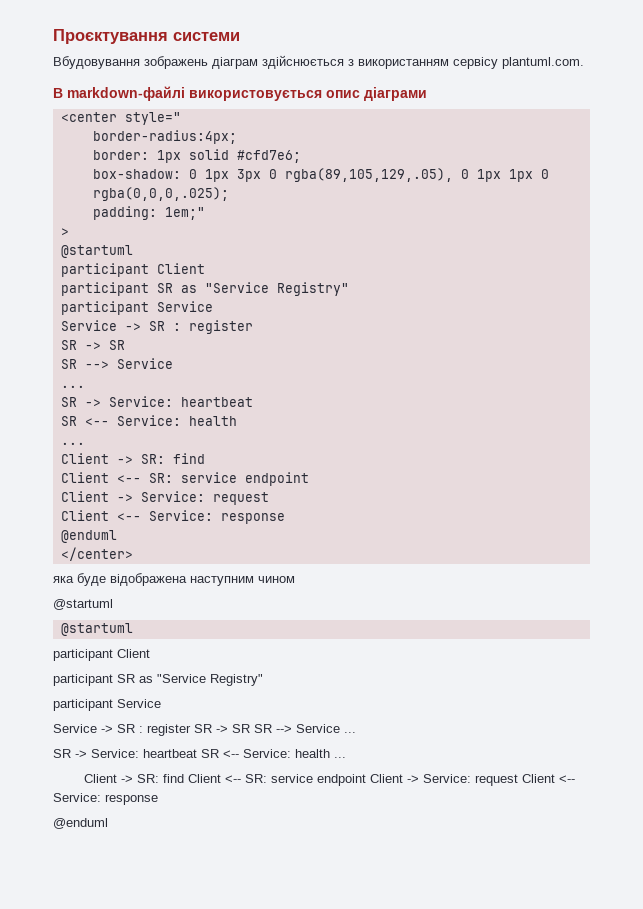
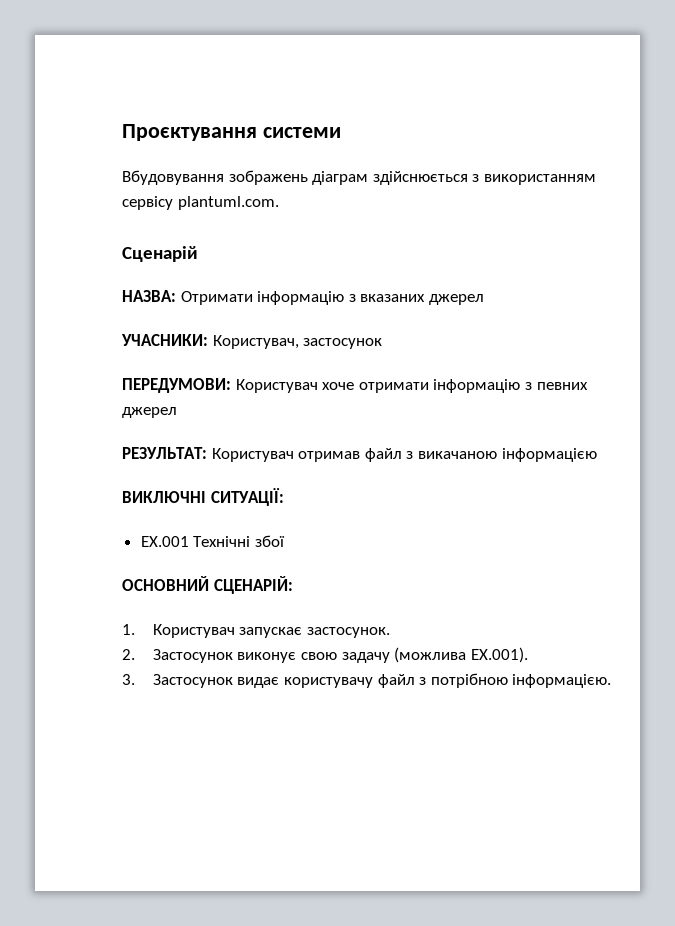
- В markdown-файлі використовується опис діаграми
- <center style="
- border-radius:4px;
- border: 1px solid #cfd7e6;
- box-shadow: 0 1px 3px 0 rgba(89,105,129,.05), 0 1px 1px 0 rgba(0,0,0,.025);
- padding: 1em;"
- >
- @startuml
- participant Client
- participant SR as "Service Registry"
- participant Service
- Service -> SR : register
- SR -> SR
- SR --> Service
- ...
- SR -> Service: heartbeat
- SR <-- Service: health
- ...
- Client -> SR: find
- Client <-- SR: service endpoint
- Client -> Service: request
- Client <-- Service: response
- @enduml
- </center>
- яка буде відображена наступним чином
- @startuml
- @startuml
- participant Client
- participant SR as "Service Registry"
- participant Service
- Service -> SR : register SR -> SR SR --> Service ...
- SR -> Service: heartbeat SR <-- Service: health ...
- Client -> SR: find Client <-- SR: service endpoint Client -> Service: request Client <-- Service: response
- @enduml
+ Сценарій
+ НАЗВА: Отримати інформацію з вказаних джерел
+ УЧАСНИКИ: Користувач, застосунок
+ ПЕРЕДУМОВИ: Користувач хоче отримати інформацію з певних джерел
+ РЕЗУЛЬТАТ: Користувач отримав файл з викачаною інформацією
+ ВИКЛЮЧНІ СИТУАЦІЇ:
+ EХ.001 Технічні збої
+ ОСНОВНИЙ СЦЕНАРІЙ:
+ 1. Користувач запускає застосунок.
+ 2. Застосунок виконує свою задачу (можлива EХ.001).
+ 3. Застосунок видає користувачу файл з потрібною інформацією.

